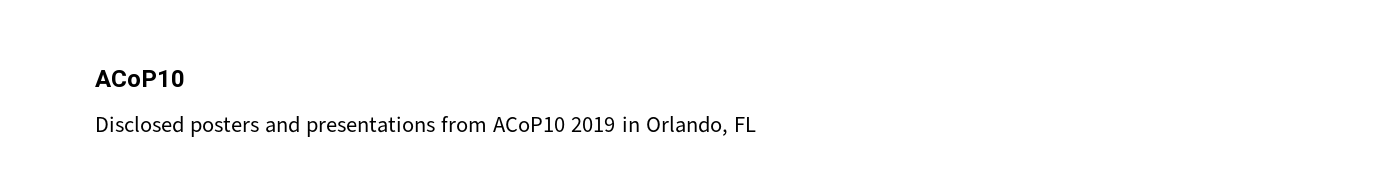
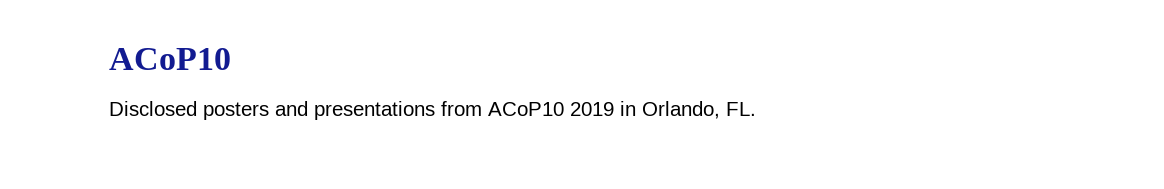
- Disclosed posters and presentations from ACoP10 2019 in Orlando, FL
+ Disclosed posters and presentations from ACoP10 2019 in Orlando, FL.

